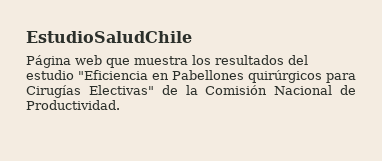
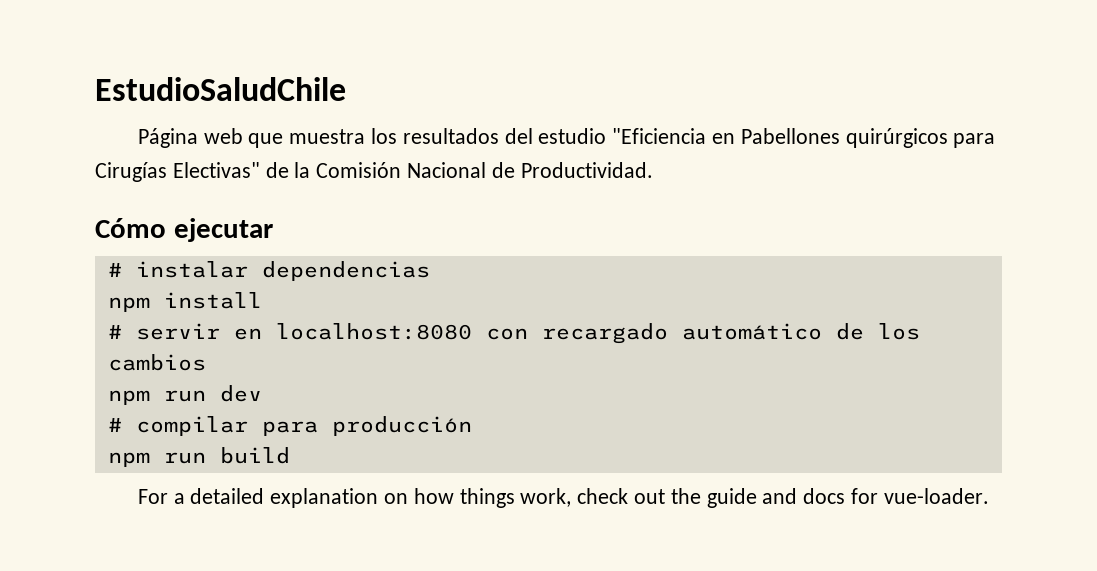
+ Cómo ejecutar
+ # instalar dependencias
+ npm install
+ # servir en localhost:8080 con recargado automático de los cambios
+ npm run dev
+ # compilar para producción
+ npm run build
+ For a detailed explanation on how things work, check out the guide and docs for vue-loader.

